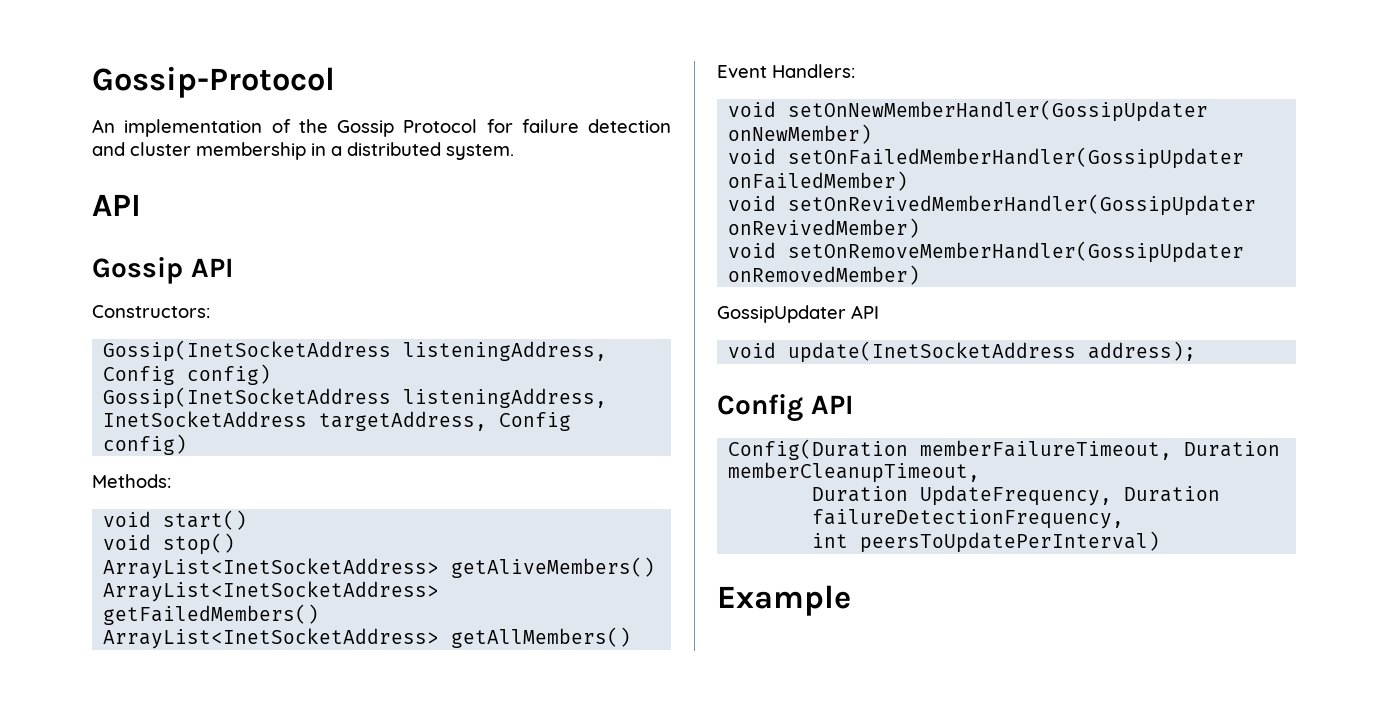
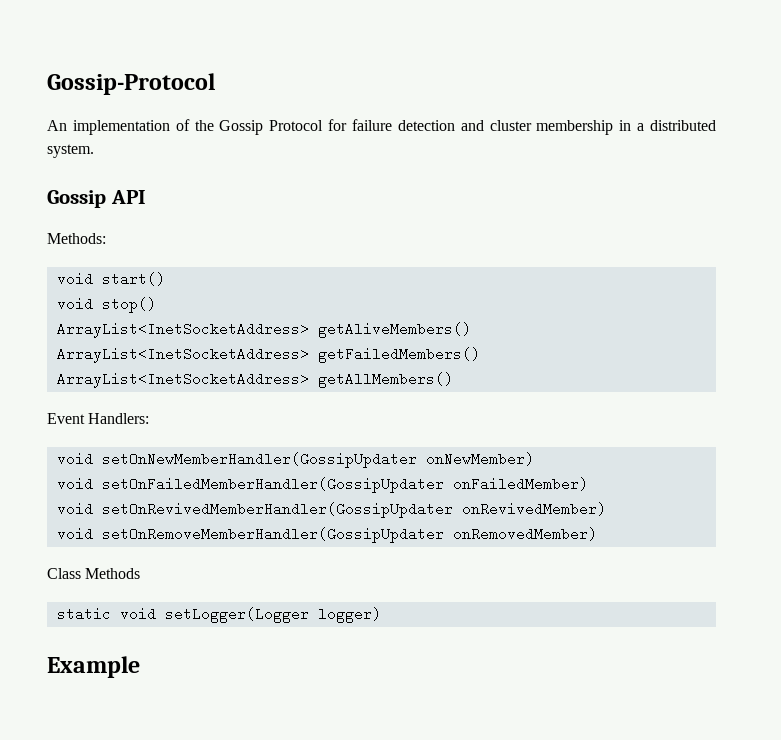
  An implementation of the Gossip Protocol for failure detection and cluster membership in a distributed system.
- API
- Constructors:
- Gossip(InetSocketAddress listeningAddress, Config config)
- Gossip(InetSocketAddress listeningAddress, InetSocketAddress targetAddress, Config config)
- GossipUpdater API
- void update(InetSocketAddress address);
- Config API
- Config(Duration memberFailureTimeout, Duration memberCleanupTimeout,
- Duration UpdateFrequency, Duration failureDetectionFrequency,
- int peersToUpdatePerInterval)
+ Class Methods
+ static void setLogger(Logger logger)

